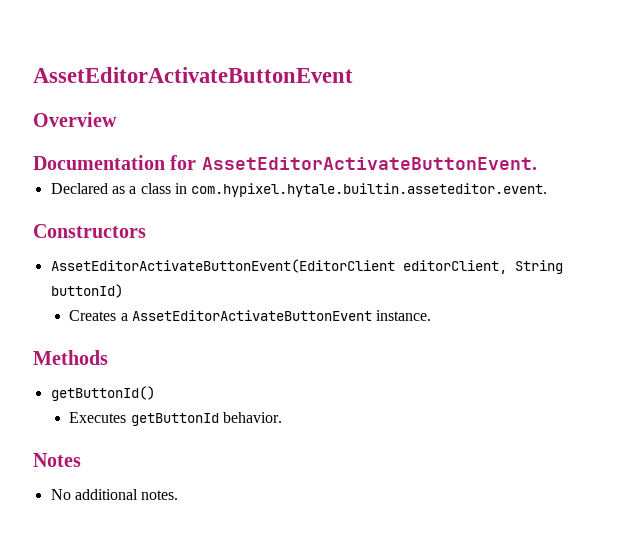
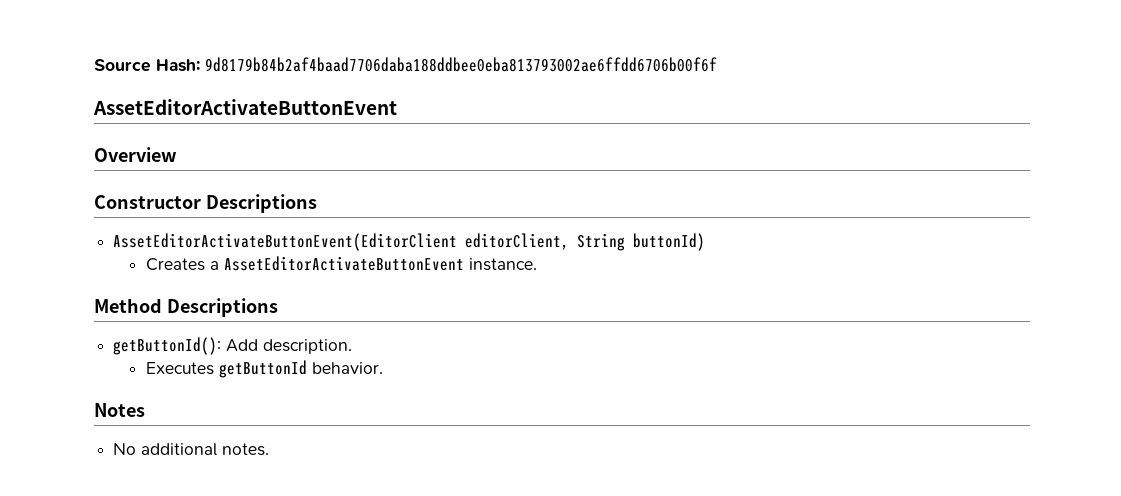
+ Source Hash: 9d8179b84b2af4baad7706daba188ddbee0eba813793002ae6ffdd6706b00f6f
- Documentation for AssetEditorActivateButtonEvent.
- Declared as a class in com.hypixel.hytale.builtin.asseteditor.event.
- Constructors
+ Constructor Descriptions
- Methods
- getButtonId()
+ Method Descriptions
+ getButtonId(): Add description.

